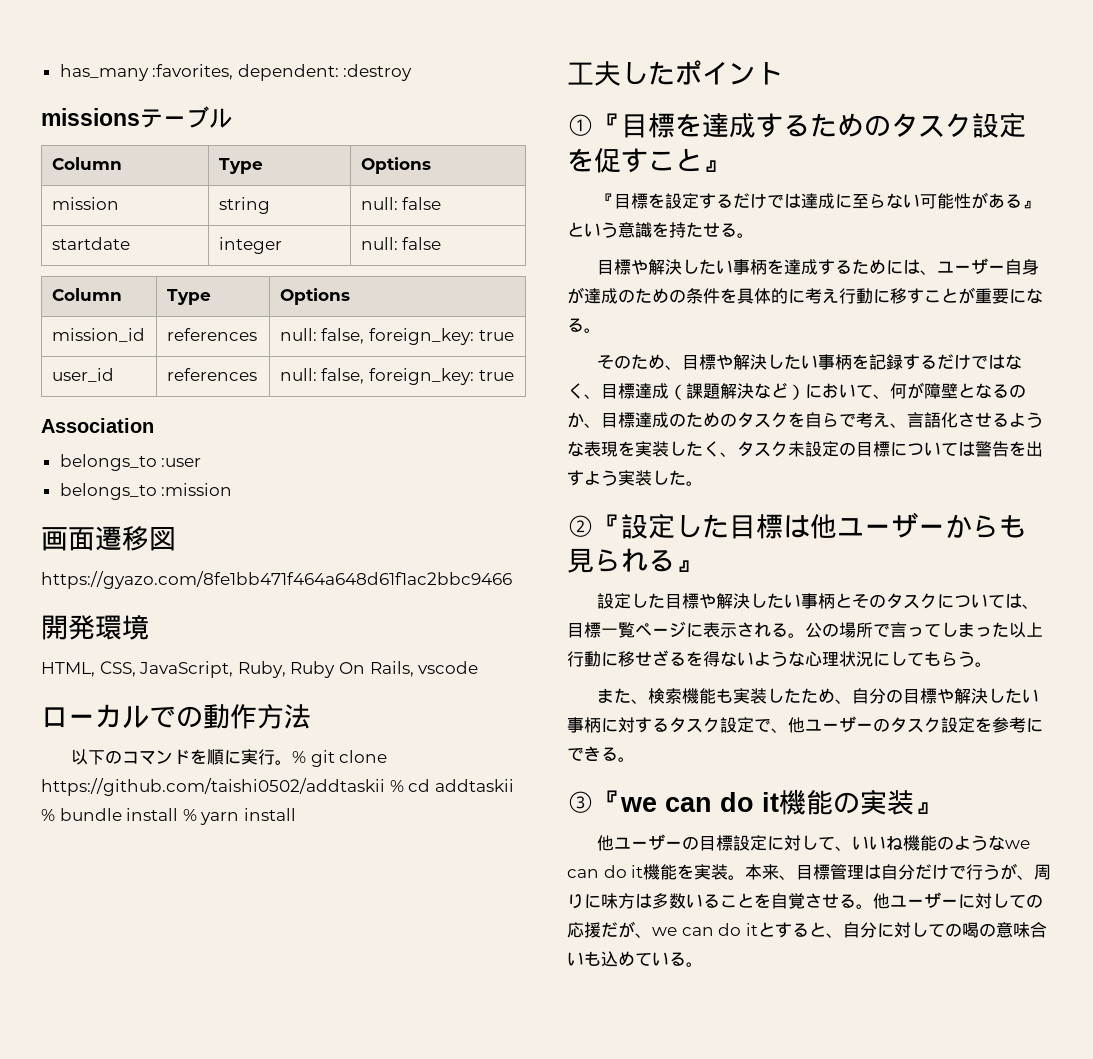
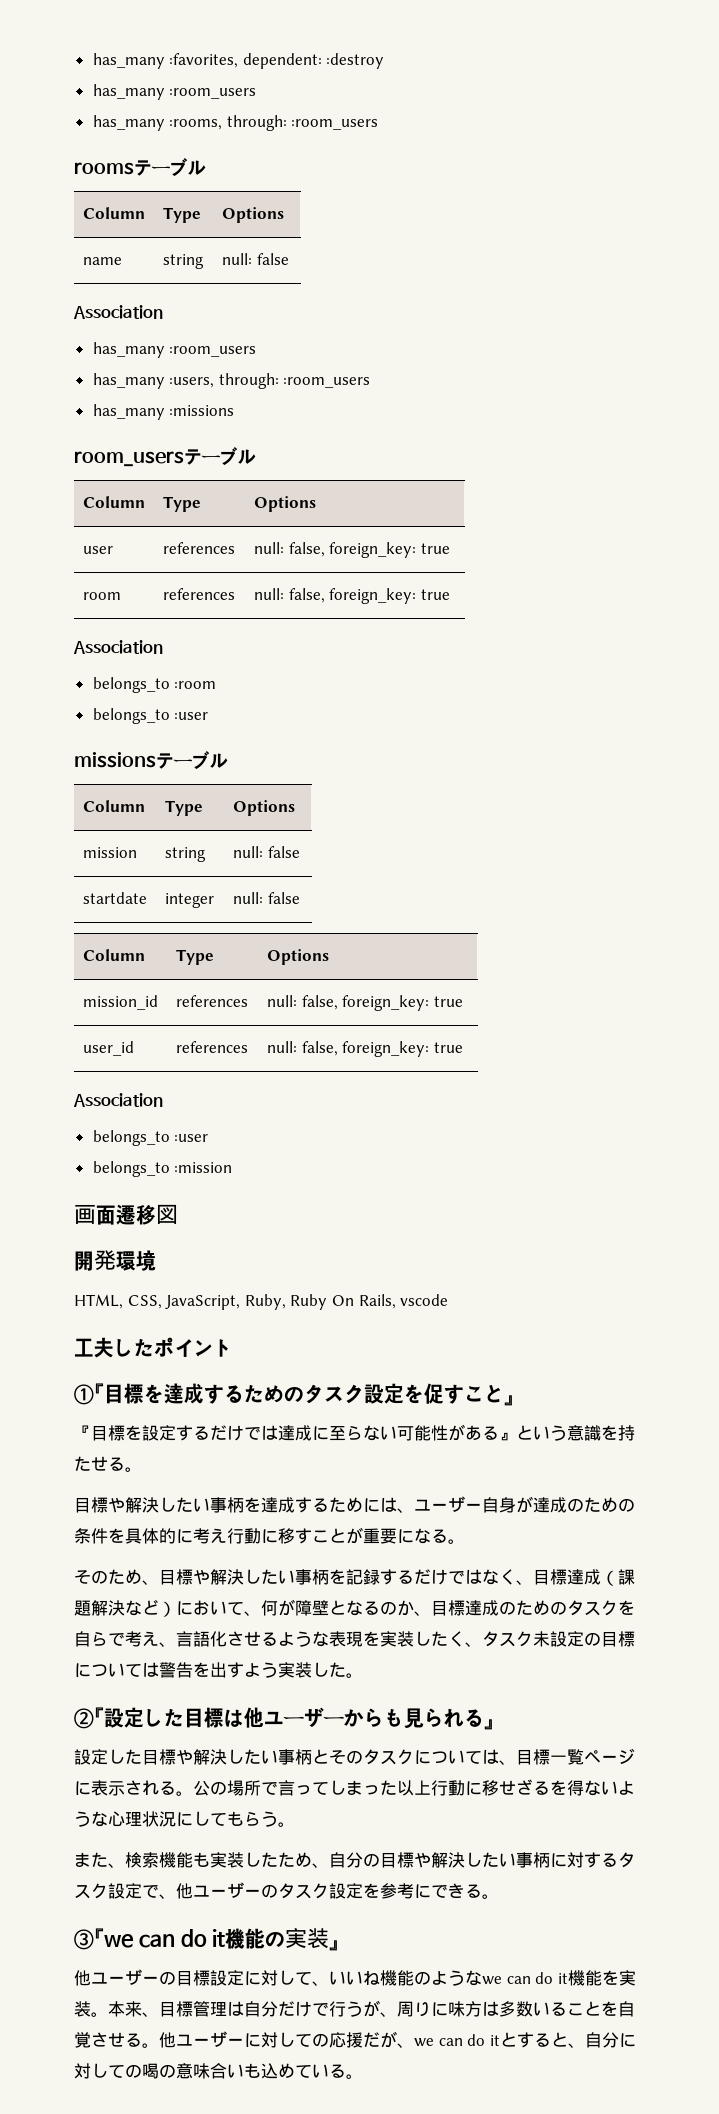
  has_many :favorites, dependent: :destroy
+ has_many :room_users
+ has_many :rooms, through: :room_users
+ roomsテーブル
+ Column | Type | Options
+ name | string | null: false
+ Association
+ has_many :room_users
+ has_many :users, through: :room_users
+ has_many :missions
+ room_usersテーブル
+ Column | Type | Options
+ user | references | null: false, foreign_key: true
+ room | references | null: false, foreign_key: true
+ Association
+ belongs_to :room
+ belongs_to :user
- https://gyazo.com/8fe1bb471f464a648d61f1ac2bbc9466
- ローカルでの動作方法
- 以下のコマンドを順に実行。% git clone https://github.com/taishi0502/addtaskii % cd addtaskii % bundle install % yarn install

